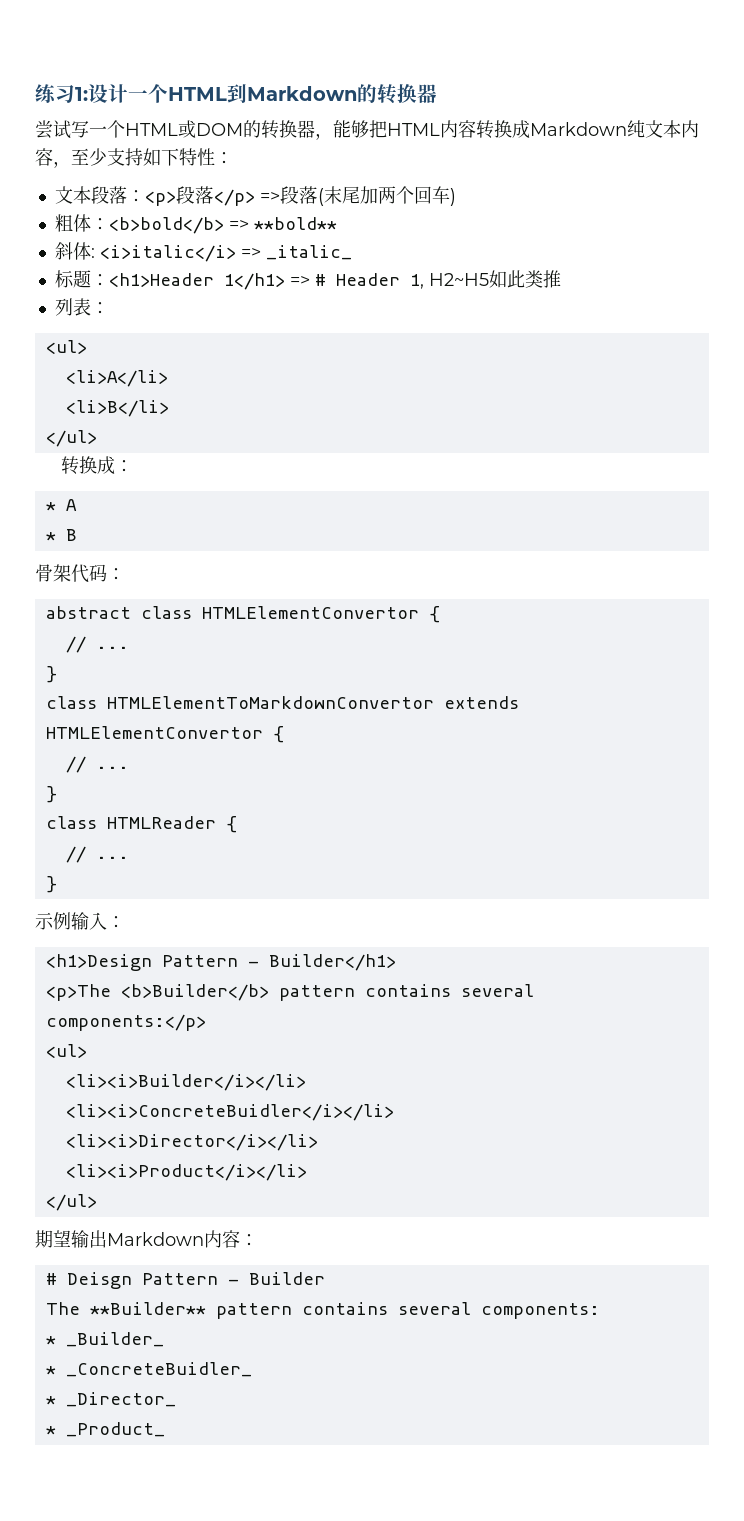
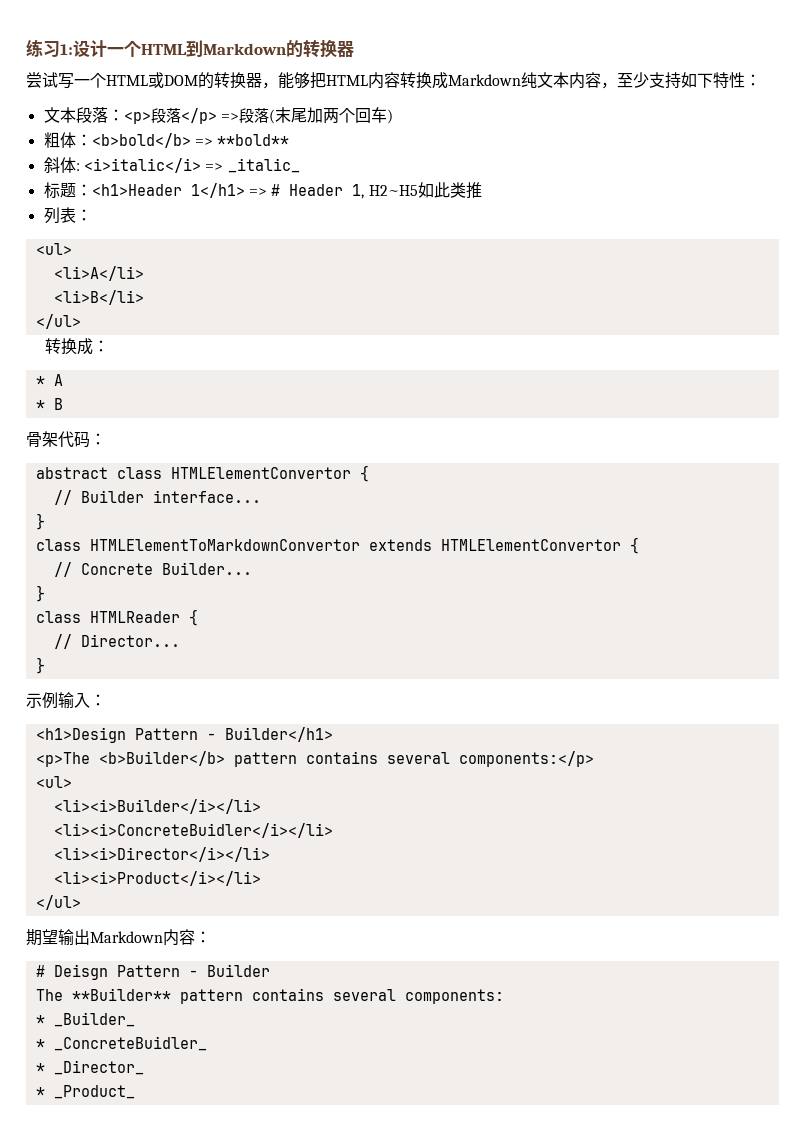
  abstract class HTMLElementConvertor {
- // ...
+ // Builder interface...
  class HTMLElementToMarkdownConvertor extends HTMLElementConvertor {
- // ...
+ // Concrete Builder...
  class HTMLReader {
- // ...
+ // Director...

